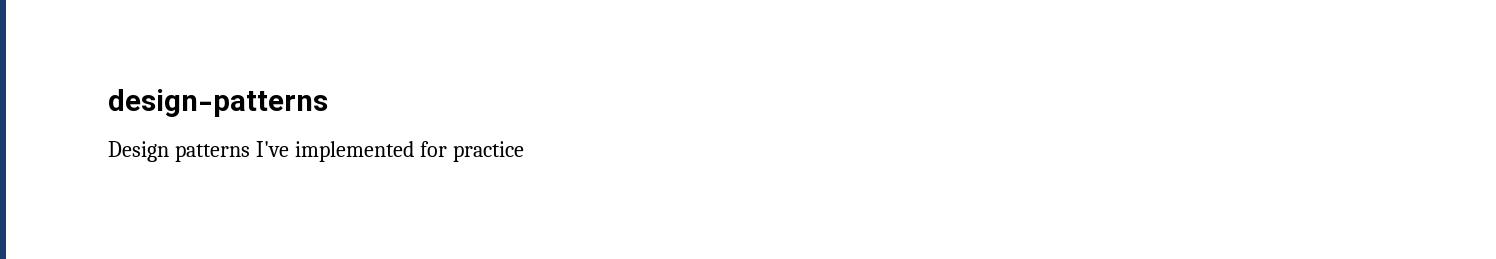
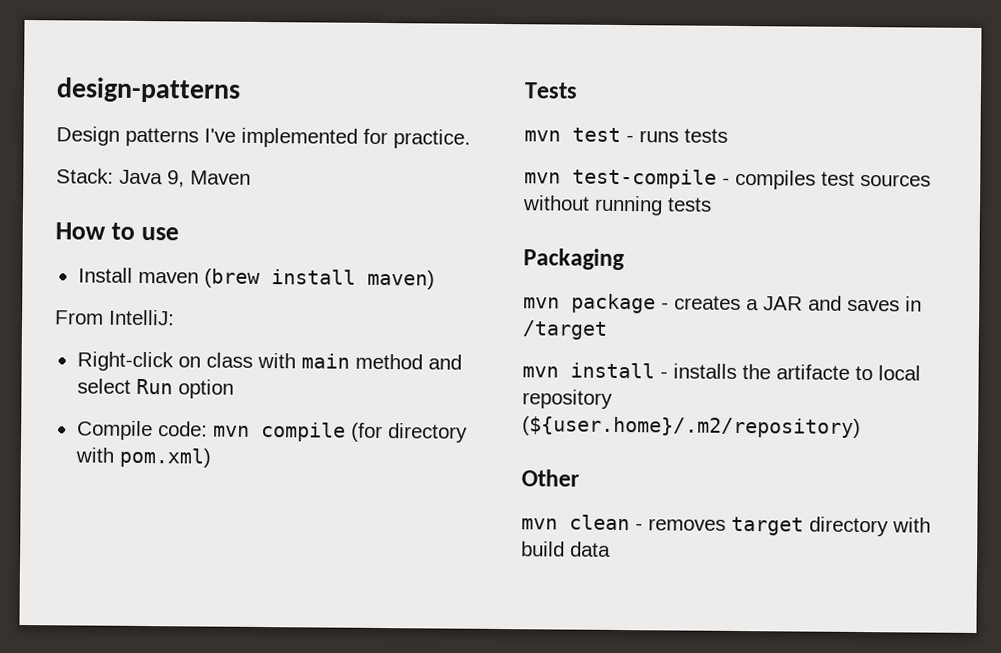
- Design patterns I've implemented for practice
+ Design patterns I've implemented for practice.
+ Stack: Java 9, Maven
+ How to use
+ Install maven (brew install maven)
+ From IntelliJ:
+ Right-click on class with main method and select Run option
+ Compile code: mvn compile (for directory with pom.xml)
+ Tests
+ mvn test - runs tests
+ mvn test-compile - compiles test sources without running tests
+ Packaging
+ mvn package - creates a JAR and saves in /target
+ mvn install - installs the artifacte to local repository (${user.home}/.m2/repository)
+ Other
+ mvn clean - removes target directory with build data

